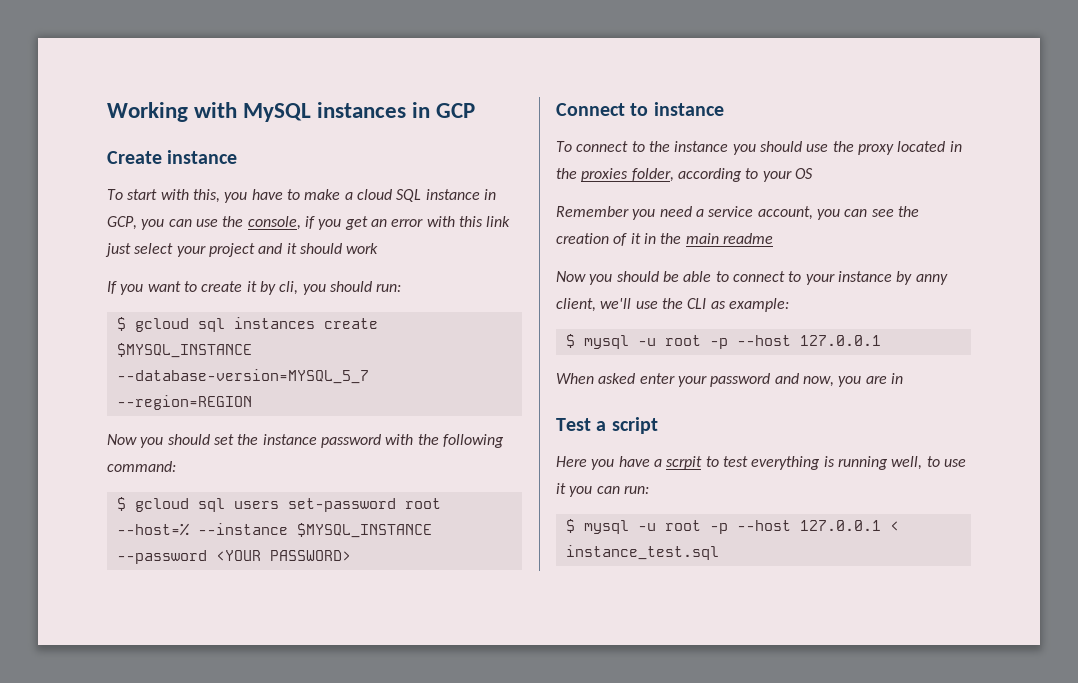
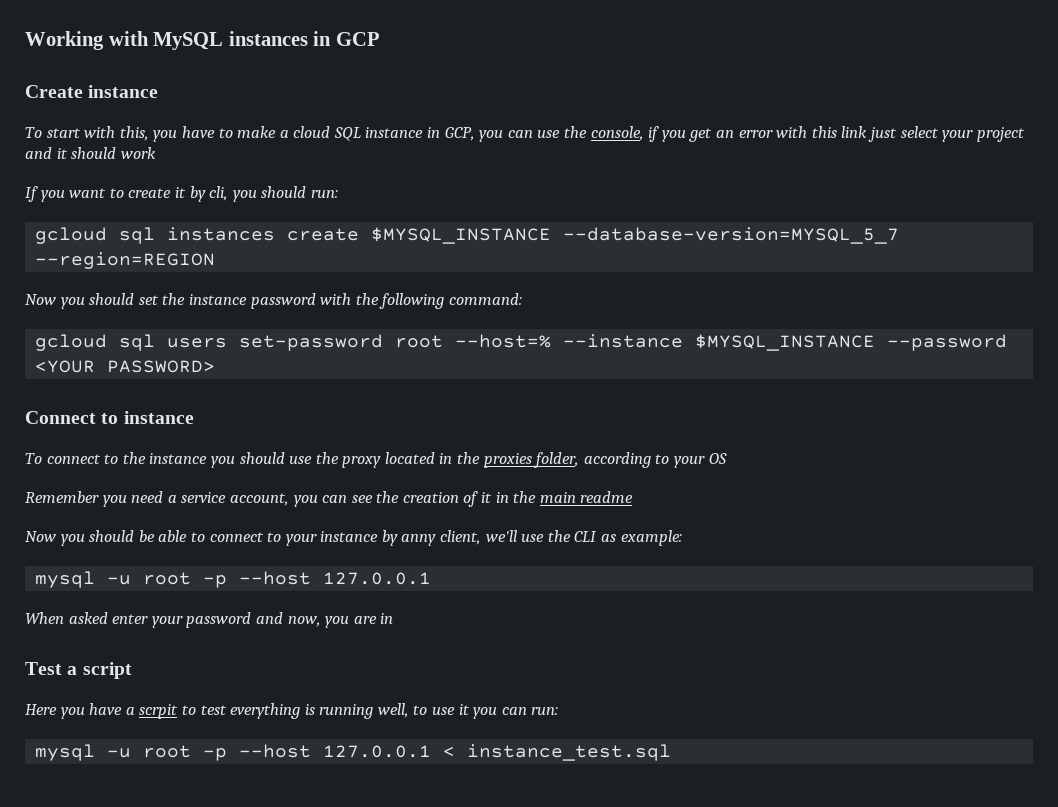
- $ gcloud sql instances create $MYSQL_INSTANCE --database-version=MYSQL_5_7 --region=REGION
+ gcloud sql instances create $MYSQL_INSTANCE --database-version=MYSQL_5_7 --region=REGION
- $ gcloud sql users set-password root --host=% --instance $MYSQL_INSTANCE --password <YOUR PASSWORD>
+ gcloud sql users set-password root --host=% --instance $MYSQL_INSTANCE --password <YOUR PASSWORD>
  Now you should be able to connect to your instance by anny client, we'll use the CLI as example:
- $ mysql -u root -p --host 127.0.0.1
+ mysql -u root -p --host 127.0.0.1
- $ mysql -u root -p --host 127.0.0.1 < instance_test.sql
+ mysql -u root -p --host 127.0.0.1 < instance_test.sql

